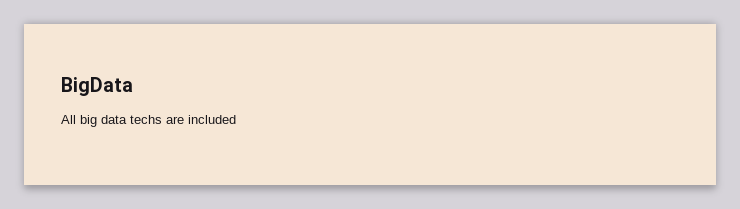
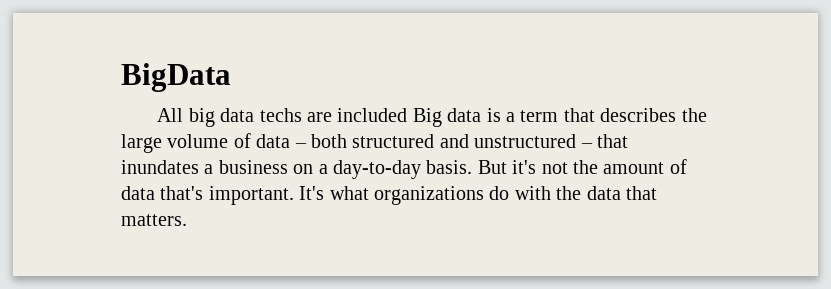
- All big data techs are included
+ All big data techs are included Big data is a term that describes the large volume of data – both structured and unstructured – that inundates a business on a day-to-day basis. But it's not the amount of data that's important. It's what organizations do with the data that matters.

